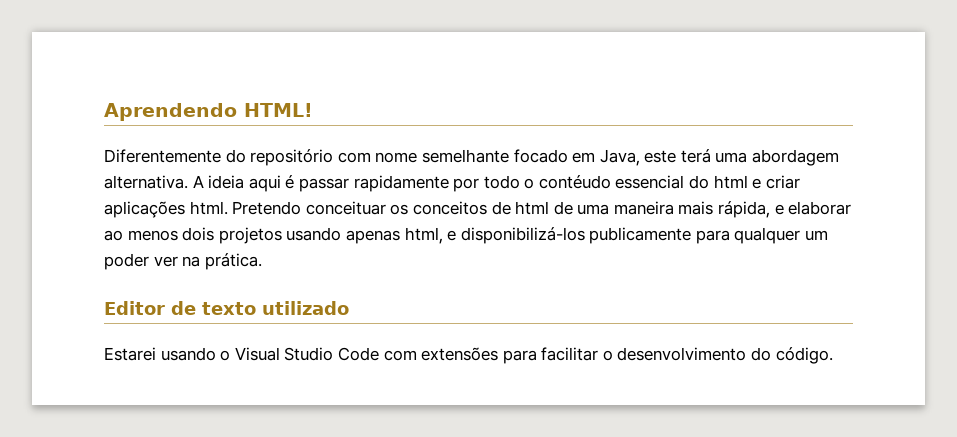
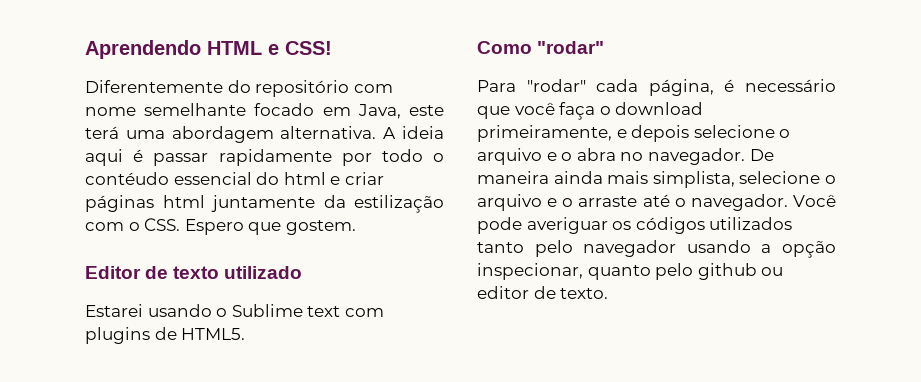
- Aprendendo HTML!
+ Aprendendo HTML e CSS!
- A ideia aqui é passar rapidamente por todo o contéudo essencial do html e criar aplicações html. Pretendo conceituar os conceitos de html de uma maneira mais rápida, e elaborar ao menos dois projetos usando apenas html, e disponibilizá-los publicamente para qualquer um poder ver na prática.
+ A ideia aqui é passar rapidamente por todo o contéudo essencial do html e criar páginas html juntamente da estilização com o CSS. Espero que gostem.
- Estarei usando o Visual Studio Code com extensões para facilitar o desenvolvimento do código.
+ Estarei usando o Sublime text com plugins de HTML5.
+ Como "rodar"
+ Para "rodar" cada página, é necessário que você faça o download primeiramente, e depois selecione o arquivo e o abra no navegador. De maneira ainda mais simplista, selecione o arquivo e o arraste até o navegador. Você pode averiguar os códigos utilizados tanto pelo navegador usando a opção inspecionar, quanto pelo github ou editor de texto.

